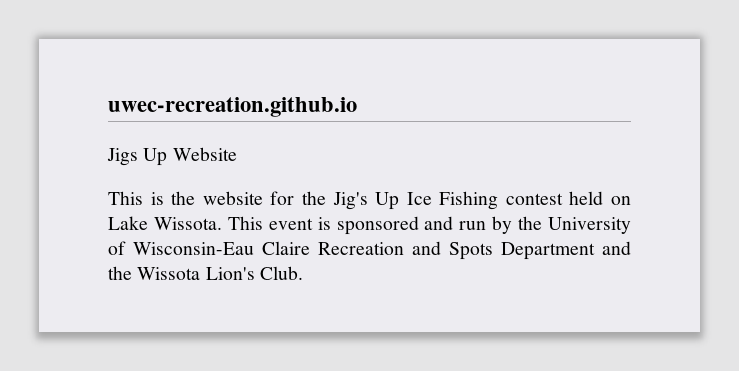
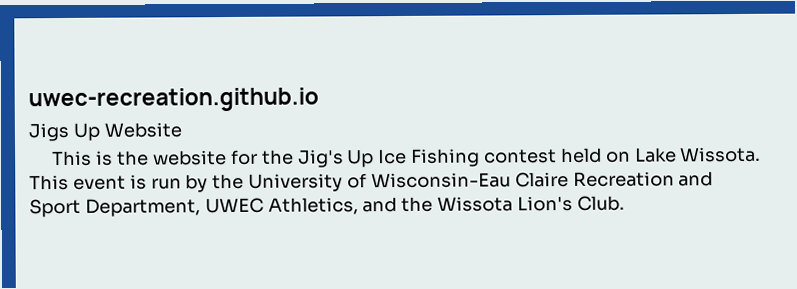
- This event is sponsored and run by the University of Wisconsin-Eau Claire Recreation and Spots Department and the Wissota Lion's Club.
+ This event is run by the University of Wisconsin-Eau Claire Recreation and Sport Department, UWEC Athletics, and the Wissota Lion's Club.

